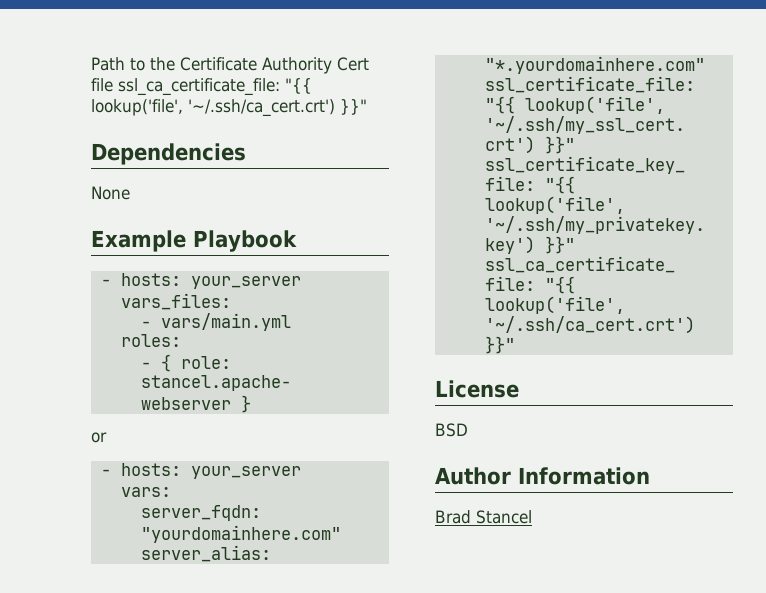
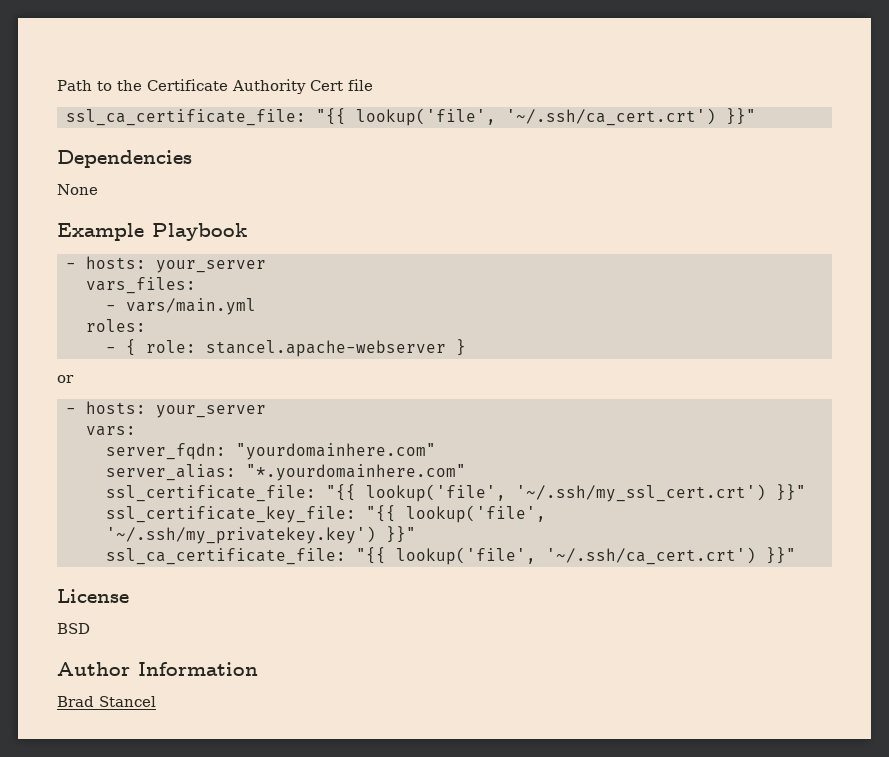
- Path to the Certificate Authority Cert file ssl_ca_certificate_file: "{{ lookup('file', '~/.ssh/ca_cert.crt') }}"
+ Path to the Certificate Authority Cert file
+ ssl_ca_certificate_file: "{{ lookup('file', '~/.ssh/ca_cert.crt') }}"

